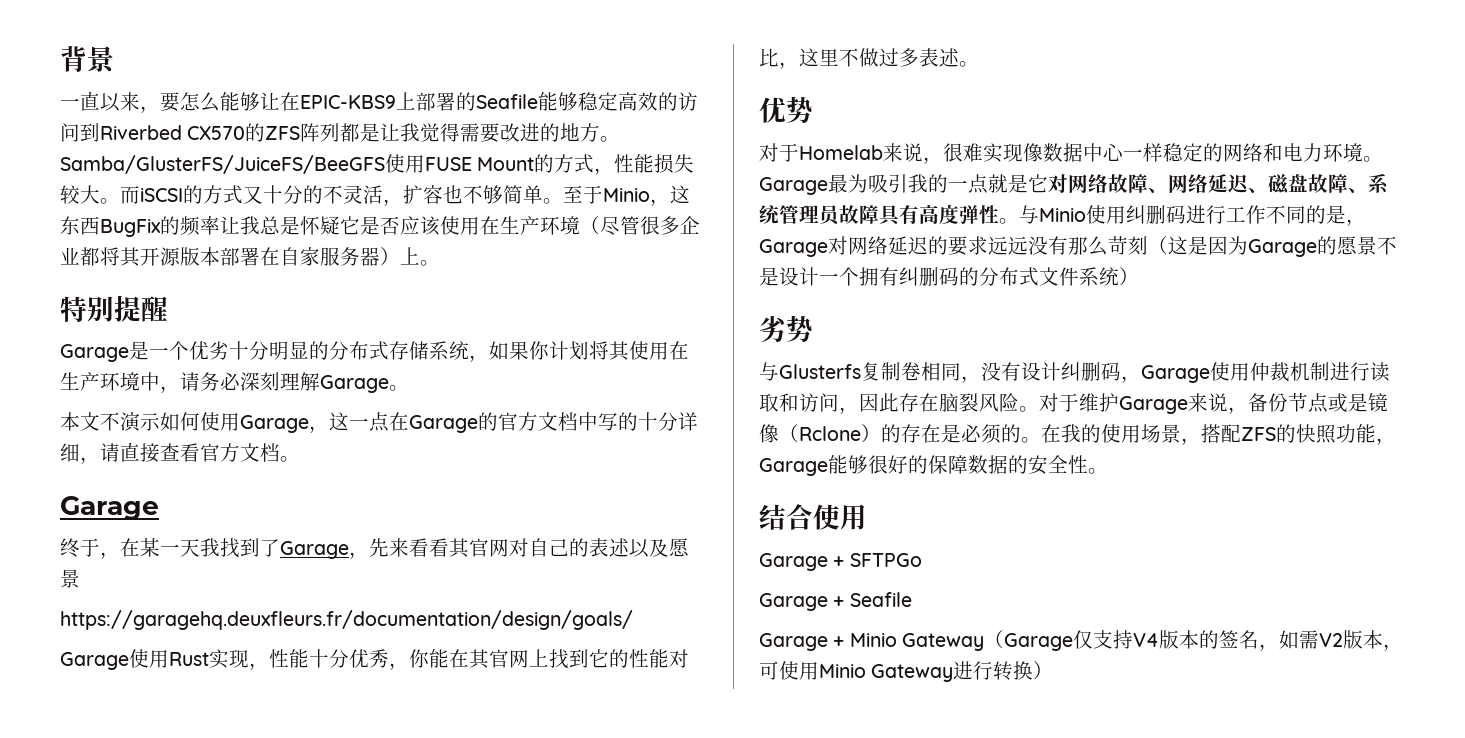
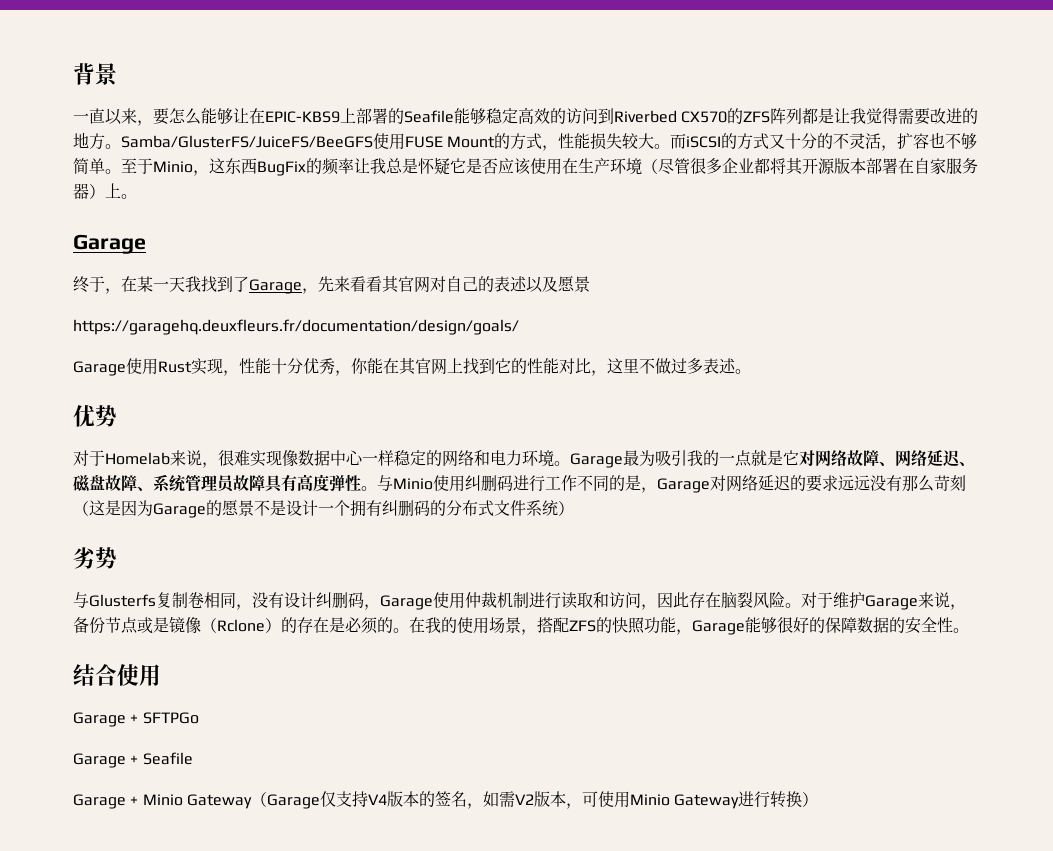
- 特别提醒
- Garage是一个优劣十分明显的分布式存储系统，如果你计划将其使用在生产环境中，请务必深刻理解Garage。
- 本文不演示如何使用Garage，这一点在Garage的官方文档中写的十分详细，请直接查看官方文档。

